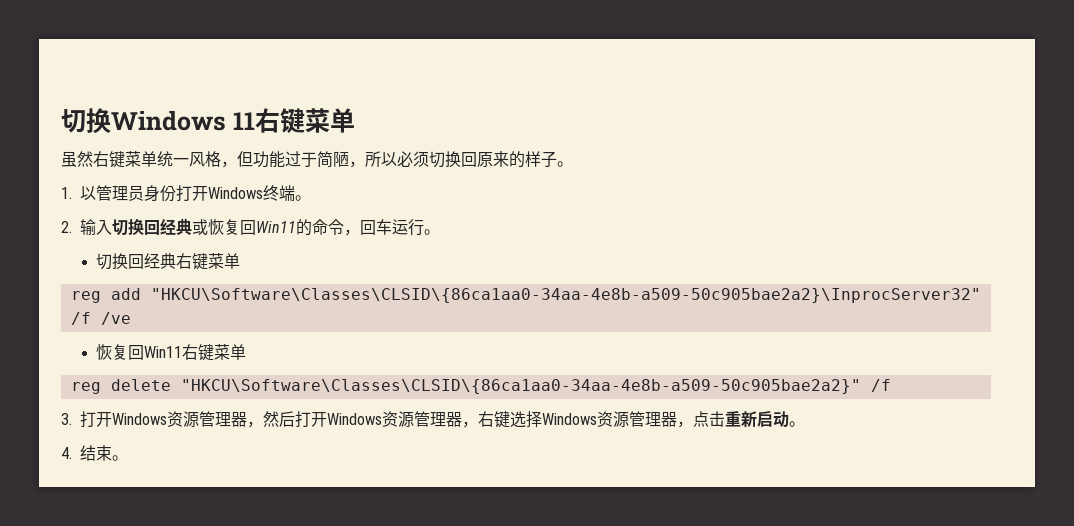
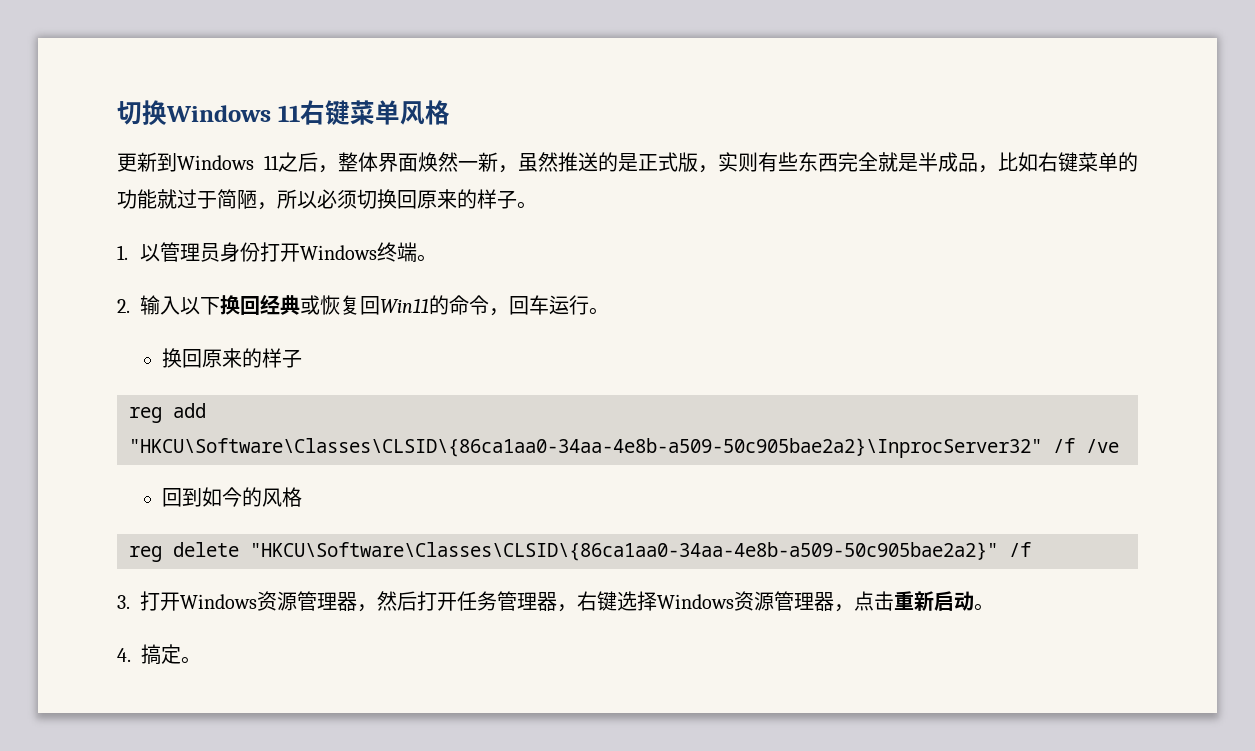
- 切换Windows 11右键菜单
- 虽然右键菜单统一风格，但功能过于简陋，所以必须切换回原来的样子。
+ 切换Windows 11右键菜单风格
+ 更新到Windows 11之后，整体界面焕然一新，虽然推送的是正式版，实则有些东西完全就是半成品，比如右键菜单的功能就过于简陋，所以必须切换回原来的样子。
- 2.输入切换回经典或恢复回Win11的命令，回车运行。
- 切换回经典右键菜单
+ 2.输入以下换回经典或恢复回Win11的命令，回车运行。
+ 换回原来的样子
- 恢复回Win11右键菜单
+ 回到如今的风格
- 3.打开Windows资源管理器，然后打开Windows资源管理器，右键选择Windows资源管理器，点击重新启动。
+ 3.打开Windows资源管理器，然后打开任务管理器，右键选择Windows资源管理器，点击重新启动。
- 4.结束。
+ 4.搞定。

